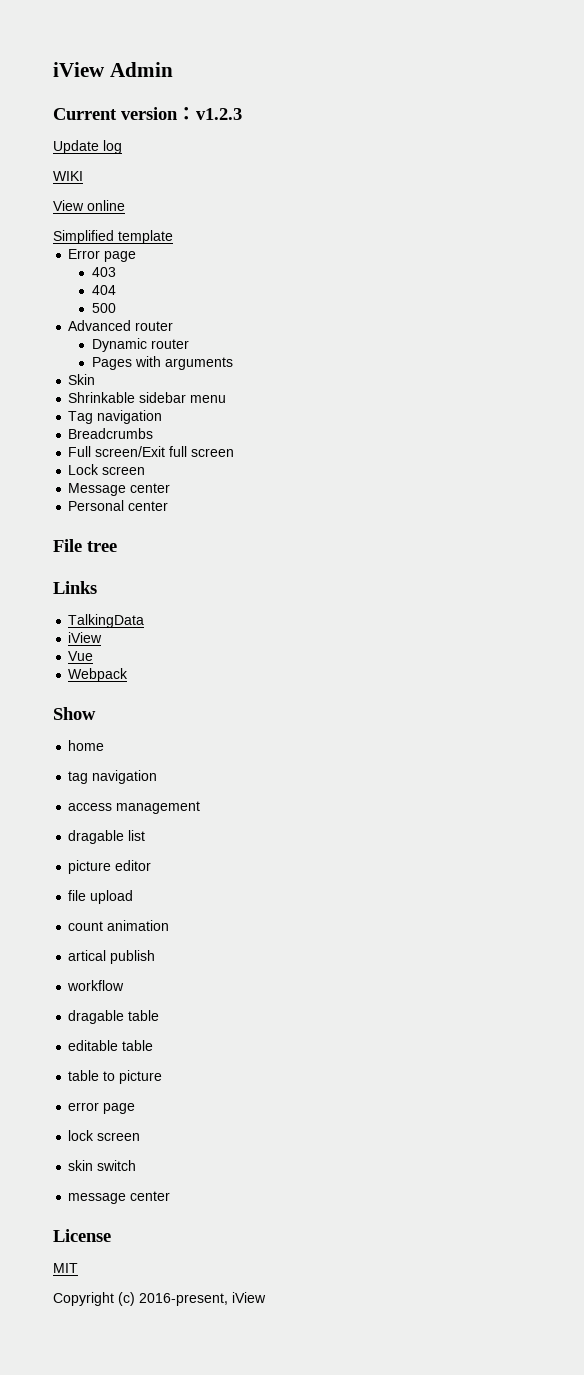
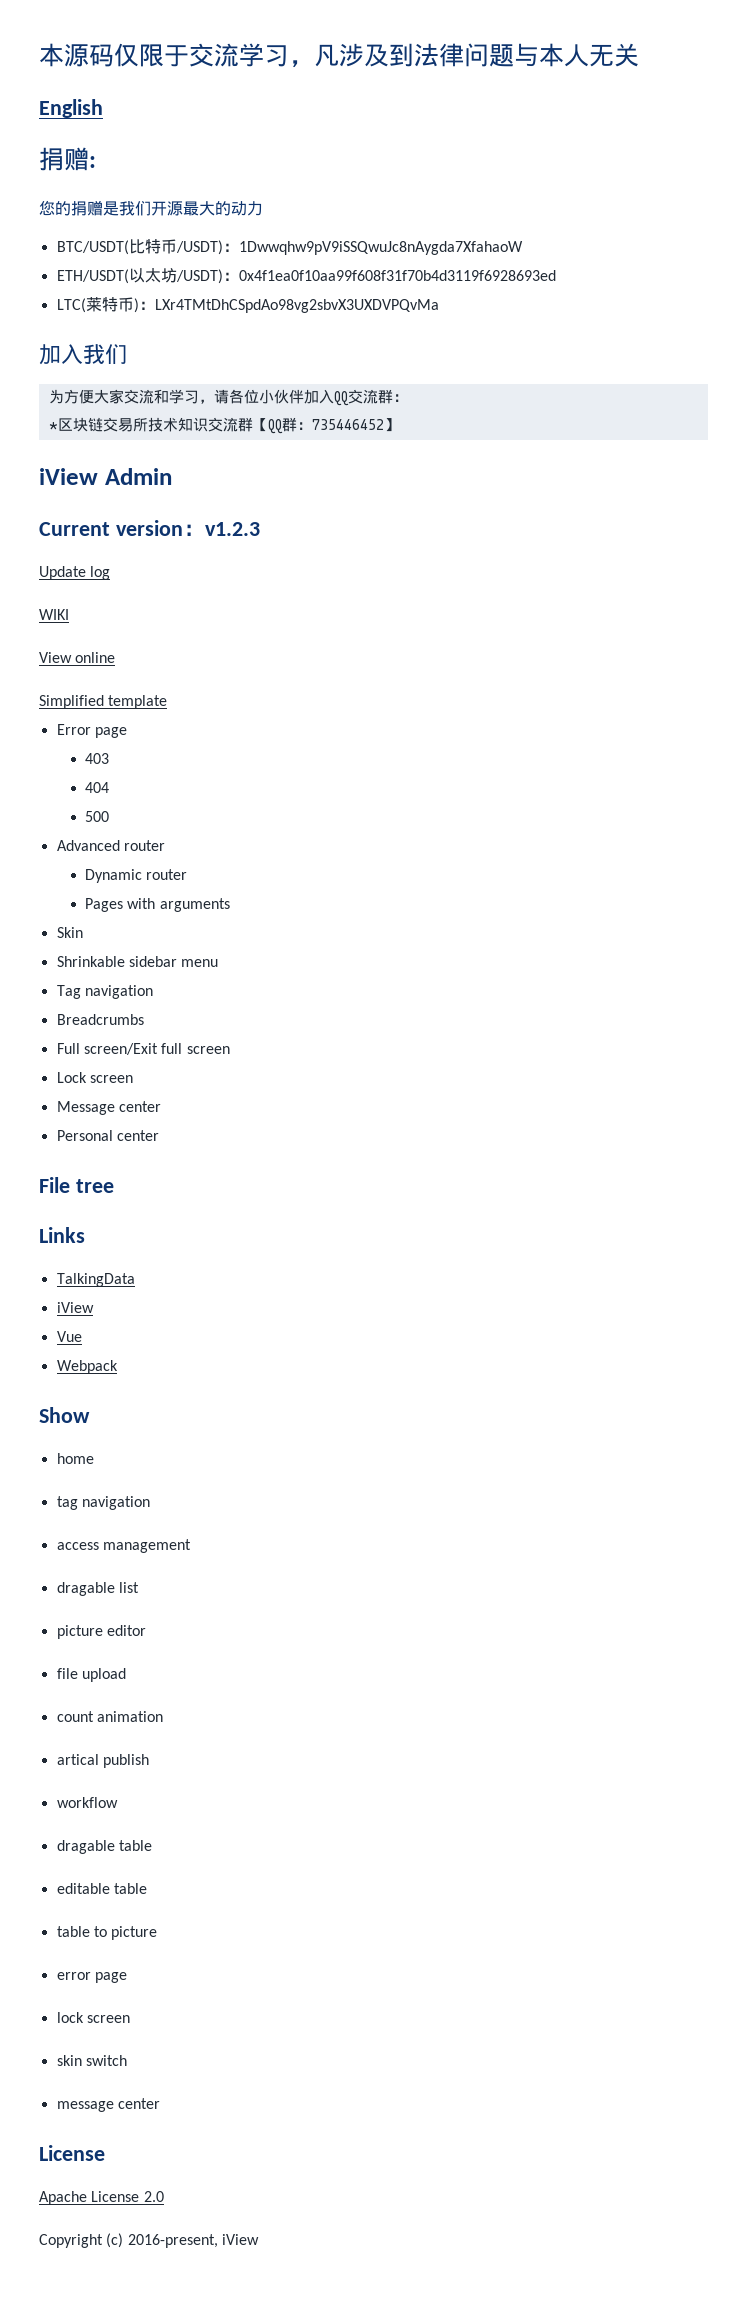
+ 本源码仅限于交流学习，凡涉及到法律问题与本人无关
+ English
+ 捐赠:
+ 您的捐赠是我们开源最大的动力
+ BTC/USDT(比特币/USDT)：1Dwwqhw9pV9iSSQwuJc8nAygda7XfahaoW
+ ETH/USDT(以太坊/USDT)：0x4f1ea0f10aa99f608f31f70b4d3119f6928693ed
+ LTC(莱特币)：LXr4TMtDhCSpdAo98vg2sbvX3UXDVPQvMa
+ 加入我们
+ 为方便大家交流和学习，请各位小伙伴加入QQ交流群：
+ *区块链交易所技术知识交流群【QQ群：735446452】
- MIT
+ Apache License 2.0

